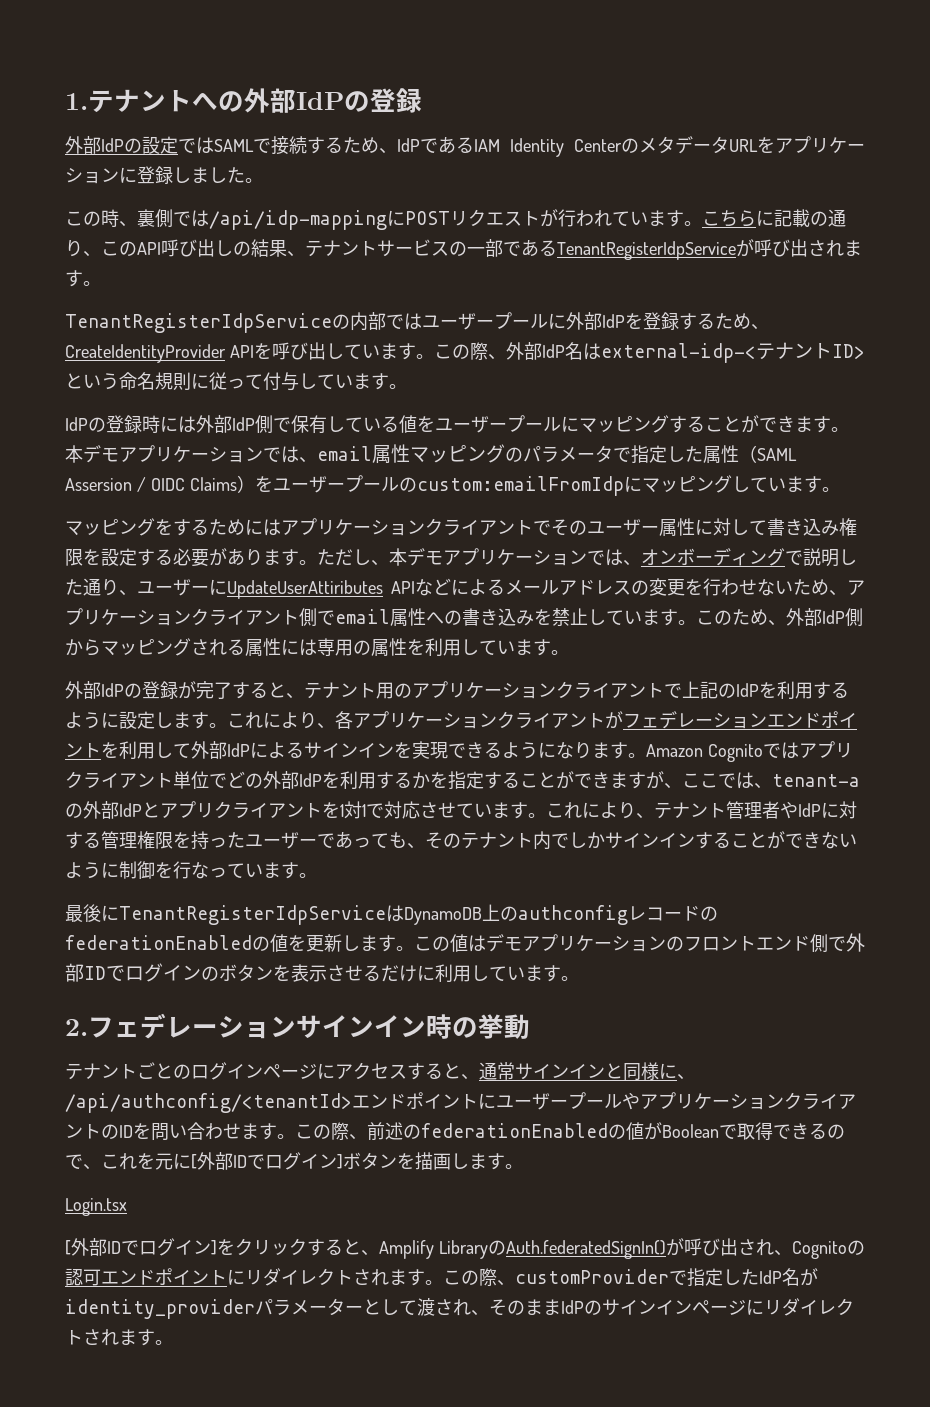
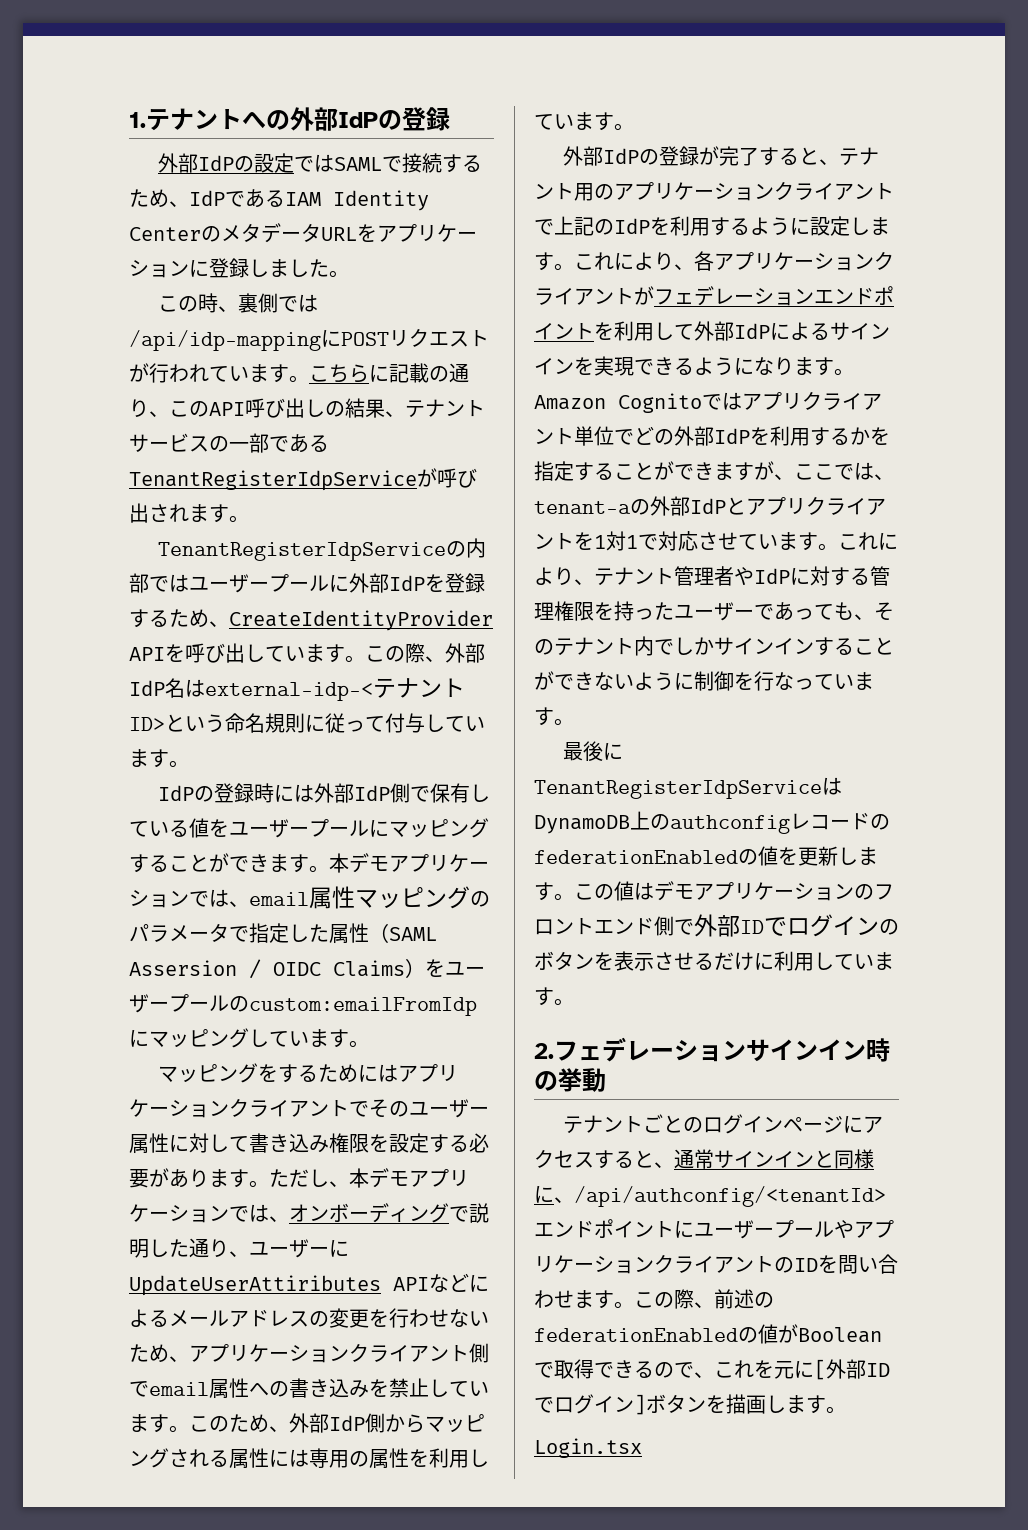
- [外部IDでログイン]をクリックすると、Amplify LibraryのAuth.federatedSignIn()が呼び出され、Cognitoの認可エンドポイントにリダイレクトされます。この際、customProviderで指定したIdP名がidentity_providerパラメーターとして渡され、そのままIdPのサインインページにリダイレクトされます。

